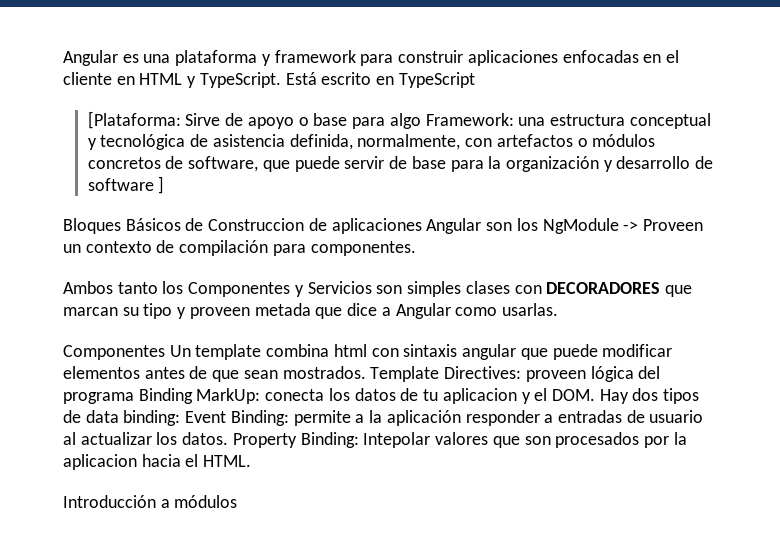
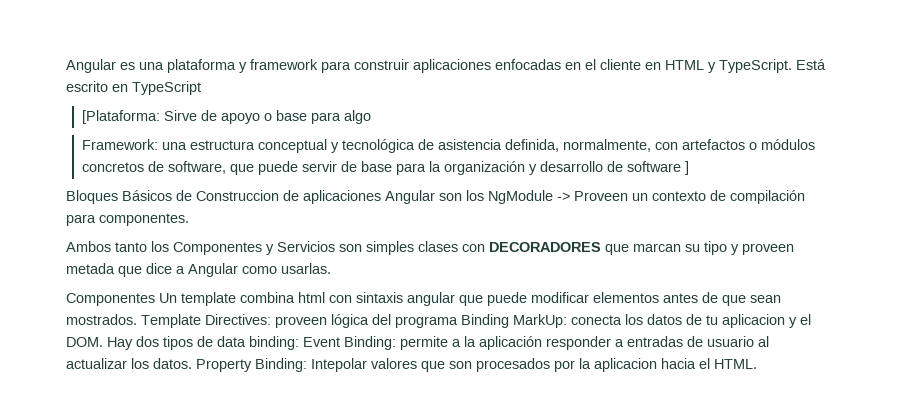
- [Plataforma: Sirve de apoyo o base para algo Framework: una estructura conceptual y tecnológica de asistencia definida, normalmente, con artefactos o módulos concretos de software, que puede servir de base para la organización y desarrollo de software ]
+ [Plataforma: Sirve de apoyo o base para algo
+ Framework: una estructura conceptual y tecnológica de asistencia definida, normalmente, con artefactos o módulos concretos de software, que puede servir de base para la organización y desarrollo de software ]
- Introducción a módulos

